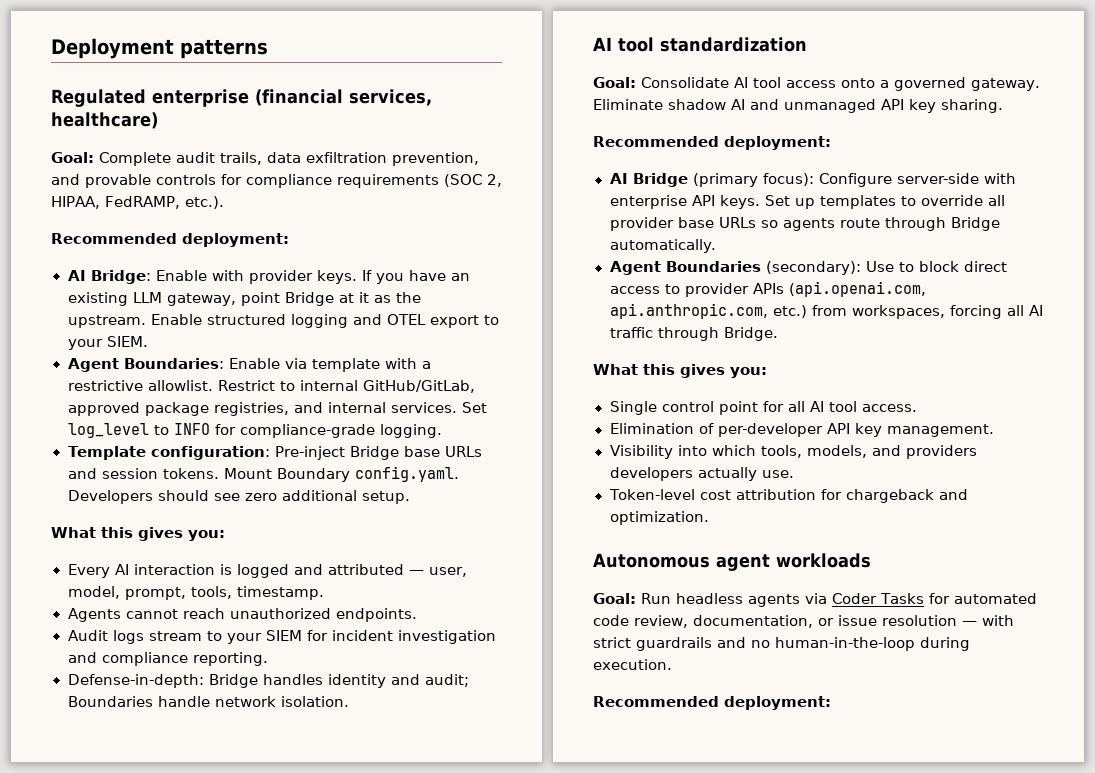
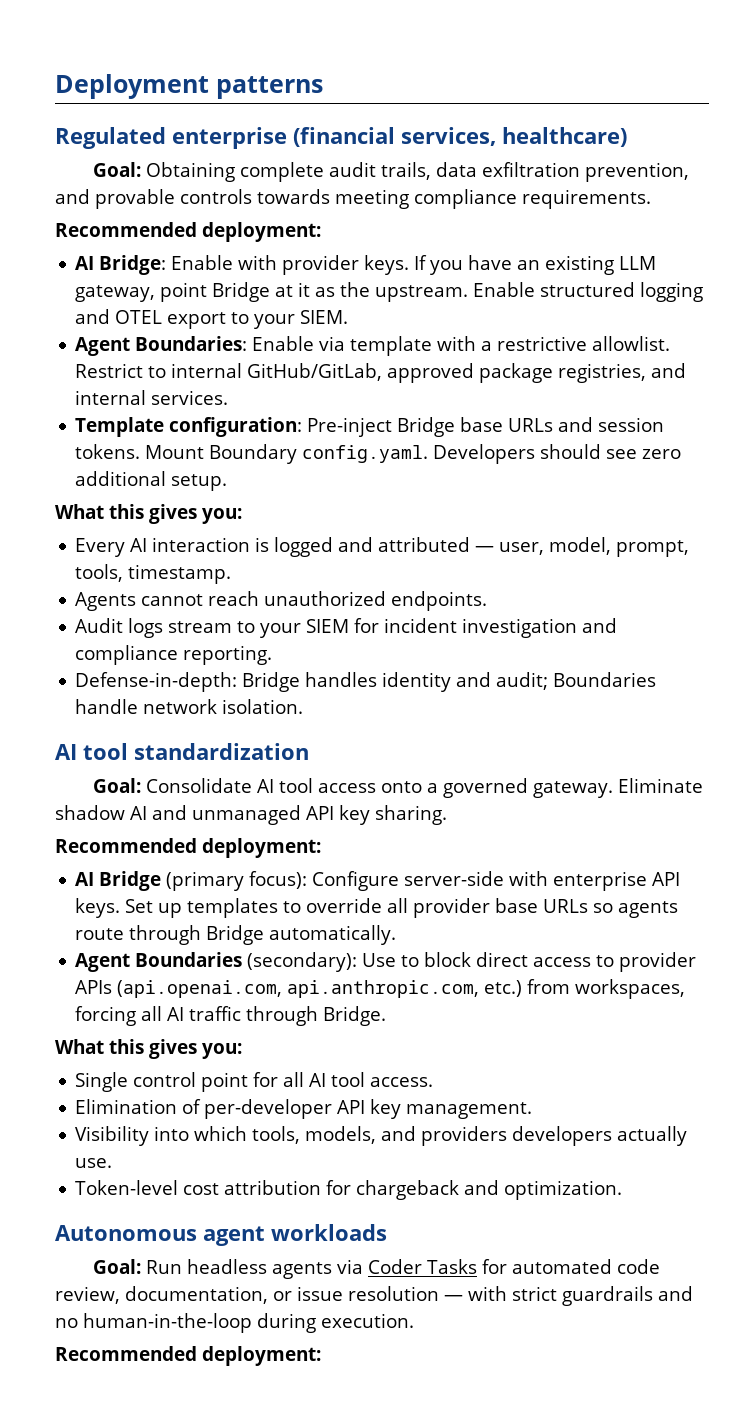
- Goal: Complete audit trails, data exfiltration prevention, and provable controls for compliance requirements (SOC 2, HIPAA, FedRAMP, etc.).
+ Goal: Obtaining complete audit trails, data exfiltration prevention, and provable controls towards meeting compliance requirements.
- Set log_level to INFO for compliance-grade logging.

